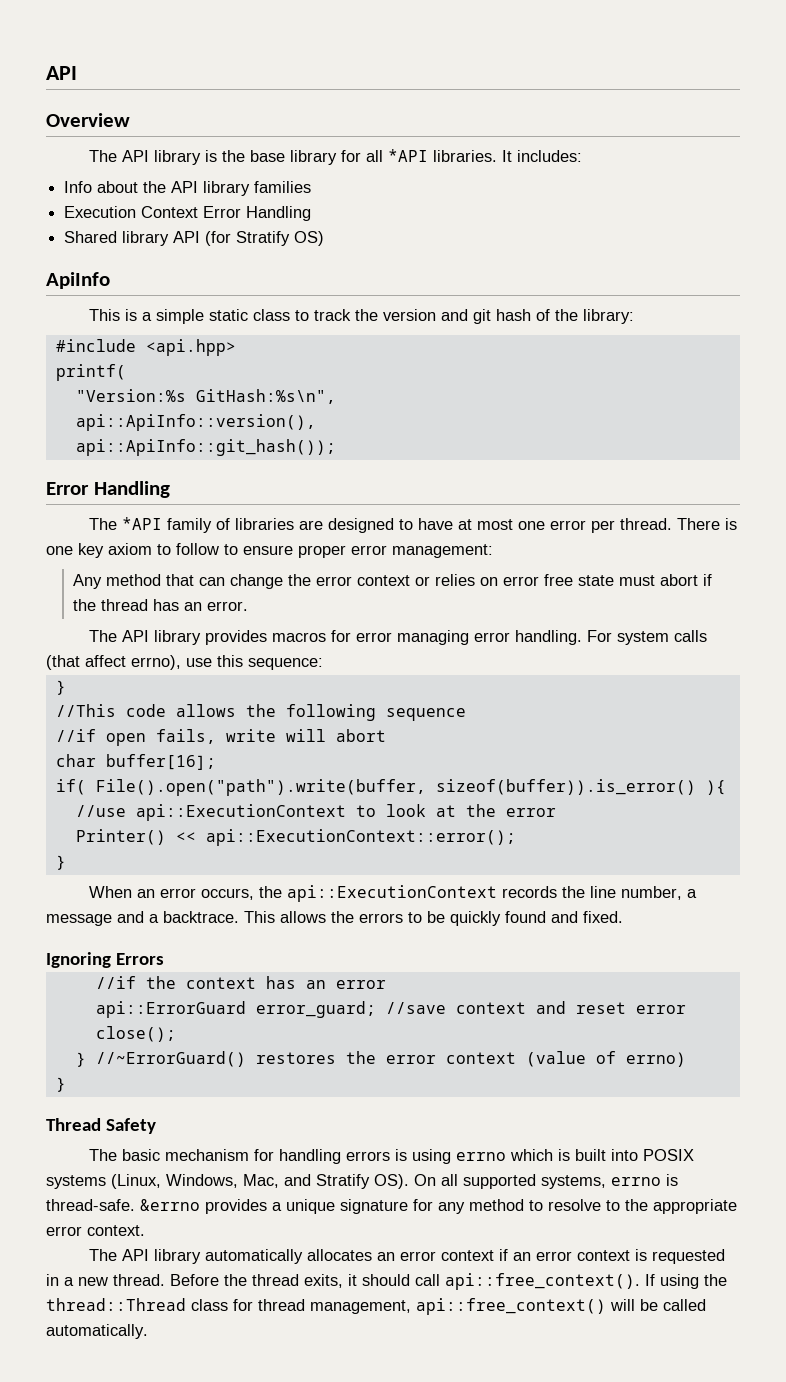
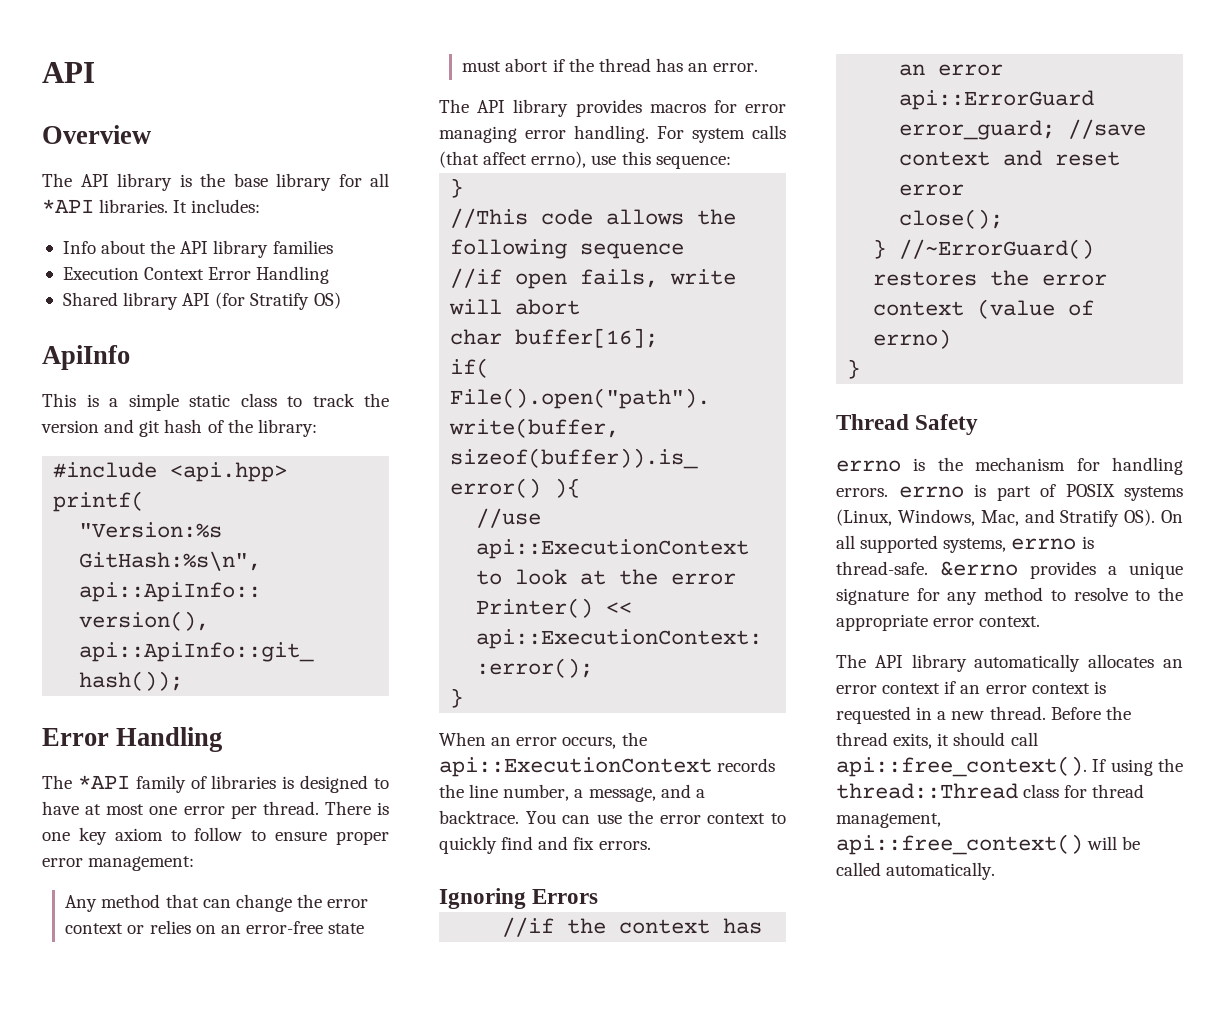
- The *API family of libraries are designed to have at most one error per thread.
+ The *API family of libraries is designed to have at most one error per thread.
- Any method that can change the error context or relies on error free state must abort if the thread has an error.
+ Any method that can change the error context or relies on an error-free state must abort if the thread has an error.
- When an error occurs, the api::ExecutionContext records the line number, a message and a backtrace.
+ When an error occurs, the api::ExecutionContext records the line number, a message, and a backtrace.
- This allows the errors to be quickly found and fixed.
+ You can use the error context to quickly find and fix errors.
- The basic mechanism for handling errors is using errno which is built into POSIX systems (Linux, Windows, Mac, and Stratify OS). On all supported systems, errno is thread-safe.
+ errno is the mechanism for handling errors. errno is part of POSIX systems (Linux, Windows, Mac, and Stratify OS). On all supported systems, errno is thread-safe.

